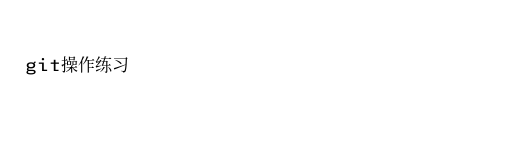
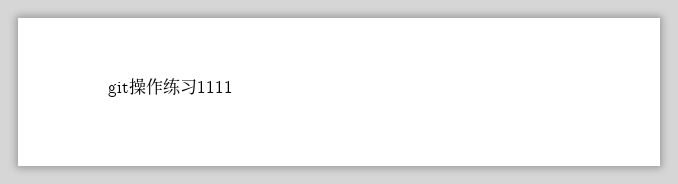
- git操作练习
+ git操作练习1111

